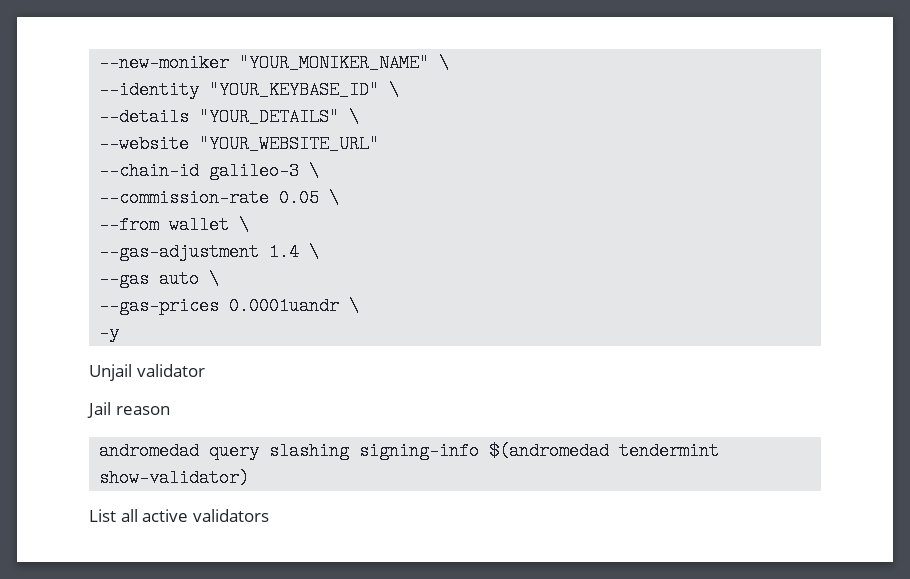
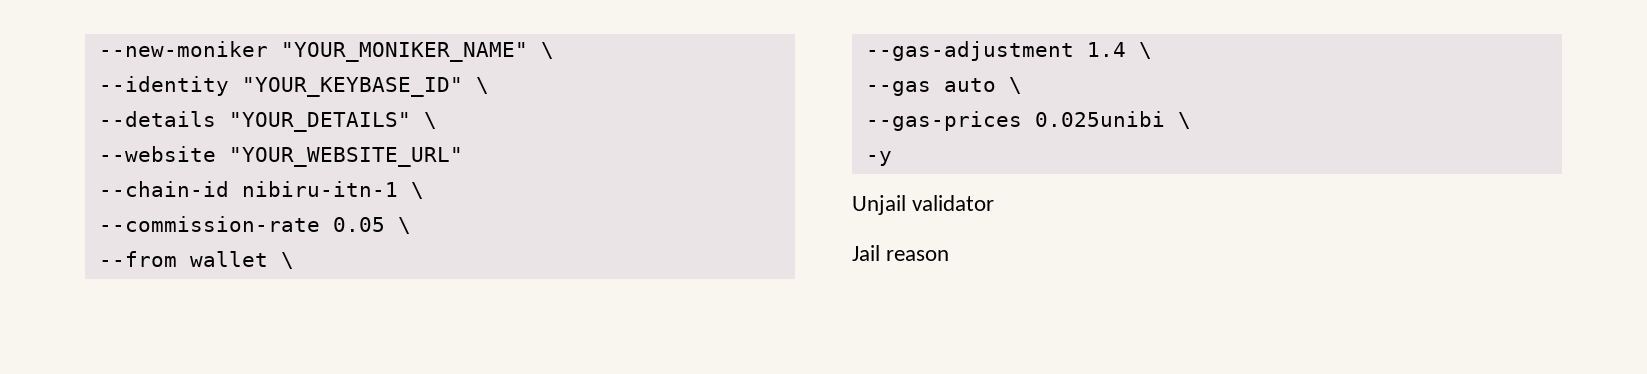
- --chain-id galileo-3 \
+ --chain-id nibiru-itn-1 \
- --gas-prices 0.0001uandr \
+ --gas-prices 0.025unibi \
- andromedad query slashing signing-info $(andromedad tendermint show-validator)
- List all active validators

